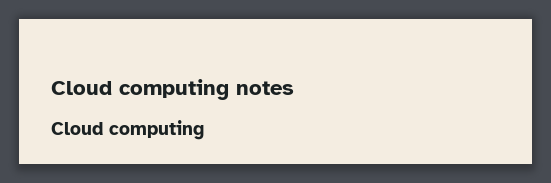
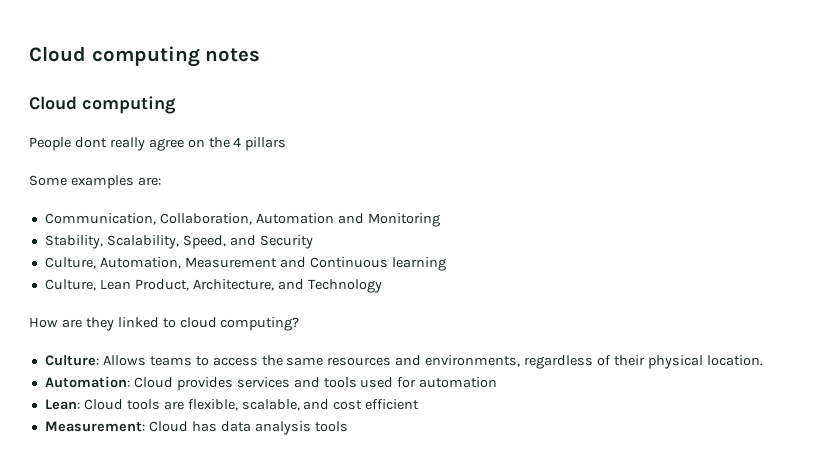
+ People dont really agree on the 4 pillars
+ Some examples are:
+ Communication, Collaboration, Automation and Monitoring
+ Stability, Scalability, Speed, and Security
+ Culture, Automation, Measurement and Continuous learning
+ Culture, Lean Product, Architecture, and Technology
+ How are they linked to cloud computing?
+ Culture: Allows teams to access the same resources and environments, regardless of their physical location.
+ Automation: Cloud provides services and tools used for automation
+ Lean: Cloud tools are flexible, scalable, and cost efficient
+ Measurement: Cloud has data analysis tools

